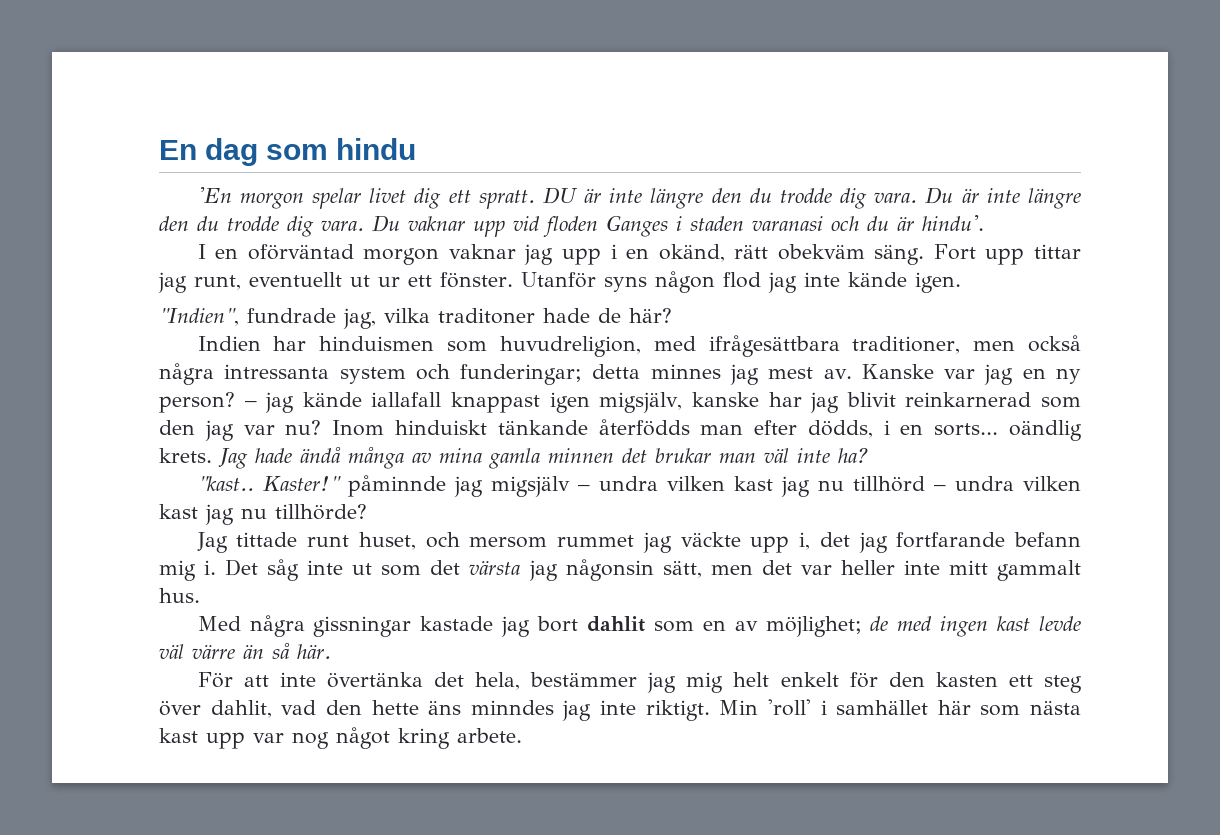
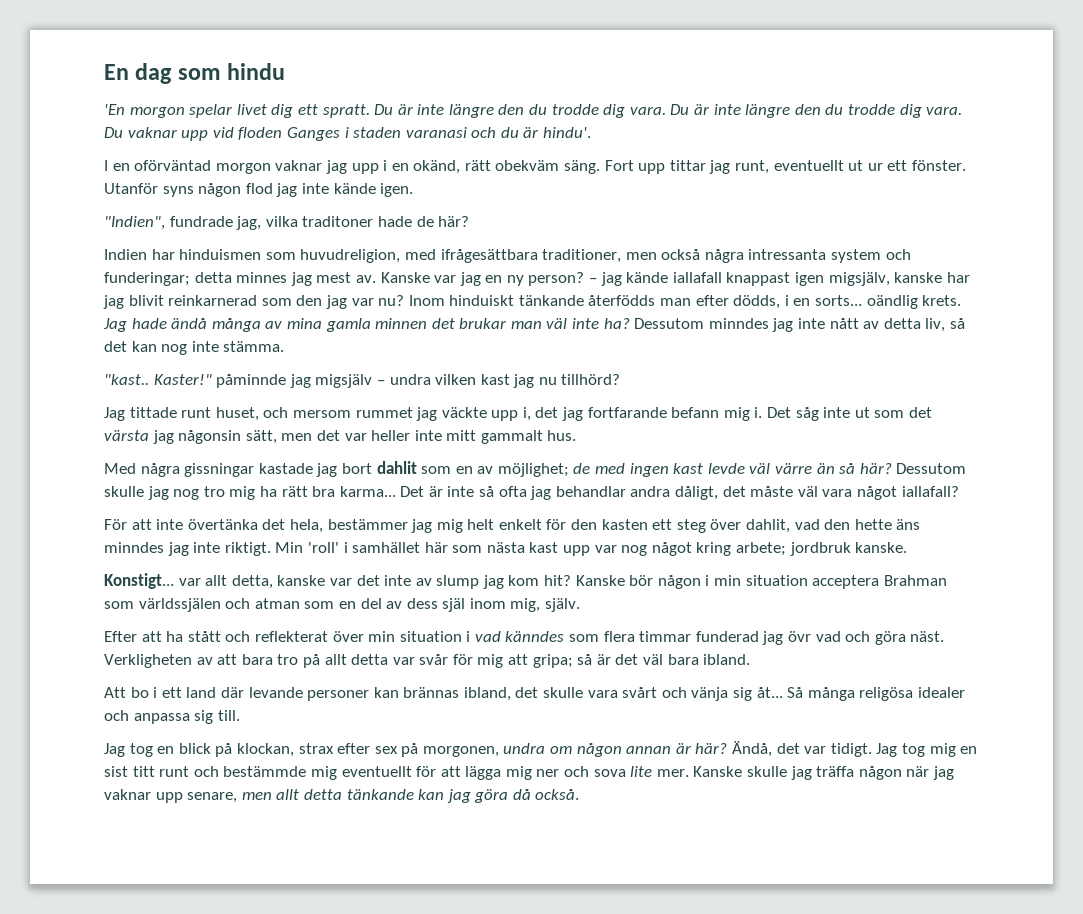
- 'En morgon spelar livet dig ett spratt. DU är inte längre den du trodde dig vara.
+ 'En morgon spelar livet dig ett spratt. Du är inte längre den du trodde dig vara.
+ Dessutom minndes jag inte nått av detta liv, så det kan nog inte stämma.
- Kaster!" påminnde jag migsjälv – undra vilken kast jag nu tillhörd – undra vilken kast jag nu tillhörde?
+ Kaster!" påminnde jag migsjälv – undra vilken kast jag nu tillhörd?
- Med några gissningar kastade jag bort dahlit som en av möjlighet; de med ingen kast levde väl värre än så här.
+ Med några gissningar kastade jag bort dahlit som en av möjlighet; de med ingen kast levde väl värre än så här? Dessutom skulle jag nog tro mig ha rätt bra karma... Det är inte så ofta jag behandlar andra dåligt, det måste väl vara något iallafall?
- Min 'roll' i samhället här som nästa kast upp var nog något kring arbete.
+ Min 'roll' i samhället här som nästa kast upp var nog något kring arbete; jordbruk kanske.
+ Konstigt... var allt detta, kanske var det inte av slump jag kom hit? Kanske bör någon i min situation acceptera Brahman som världssjälen och atman som en del av dess själ inom mig, själv.
+ Efter att ha stått och reflekterat över min situation i vad känndes som flera timmar funderad jag övr vad och göra näst. Verkligheten av att bara tro på allt detta var svår för mig att gripa; så är det väl bara ibland.
+ Att bo i ett land där levande personer kan brännas ibland, det skulle vara svårt och vänja sig åt... Så många religösa idealer och anpassa sig till.
+ Jag tog en blick på klockan, strax efter sex på morgonen, undra om någon annan är här? Ändå, det var tidigt. Jag tog mig en sist titt runt och bestämmde mig eventuellt för att lägga mig ner och sova lite mer. Kanske skulle jag träffa någon när jag vaknar upp senare, men allt detta tänkande kan jag göra då också.

